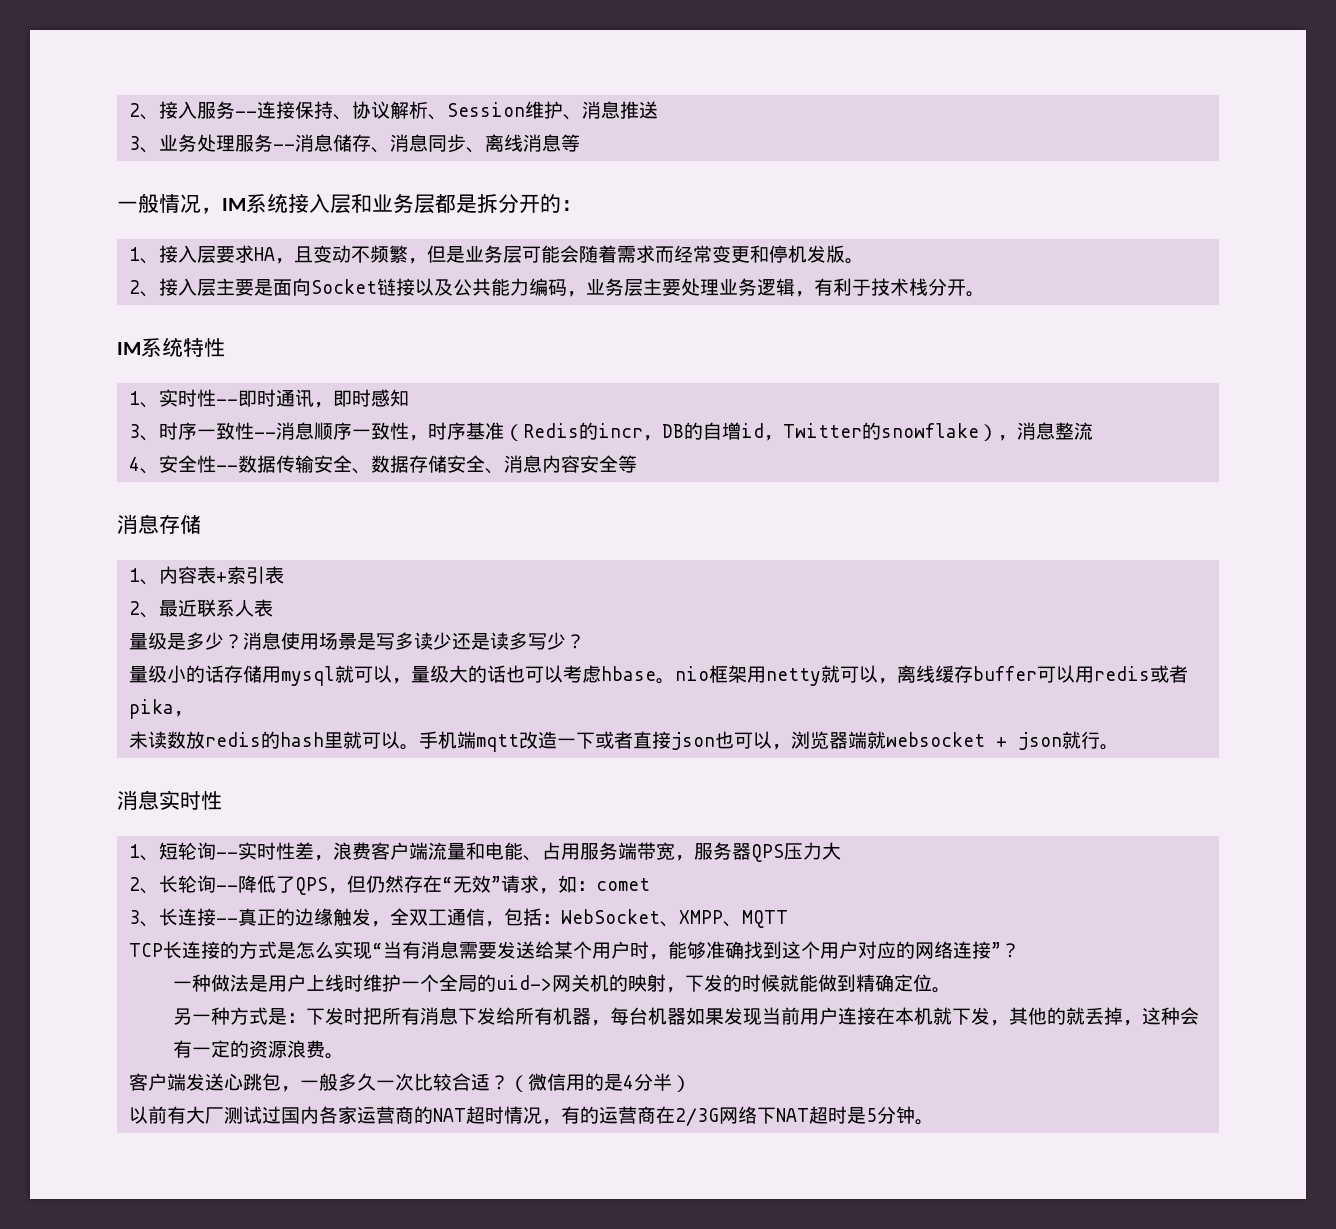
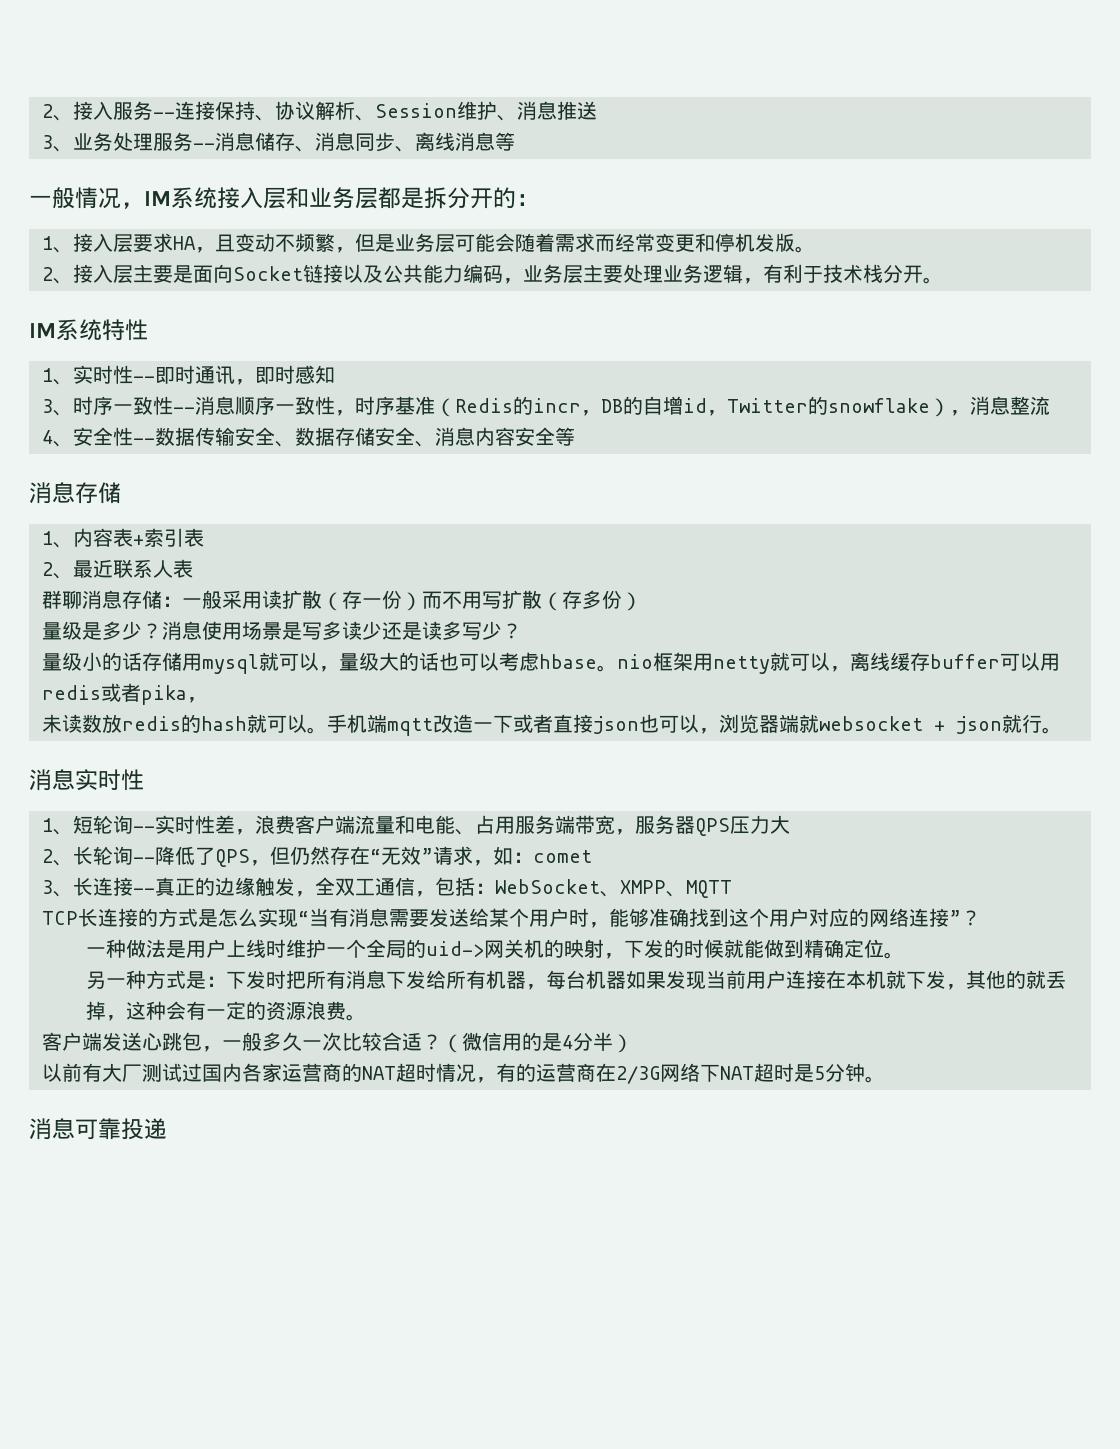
+ 群聊消息存储：一般采用读扩散（存一份）而不用写扩散（存多份）
- 未读数放redis的hash里就可以。
+ 未读数放redis的hash就可以。
+ 消息可靠投递

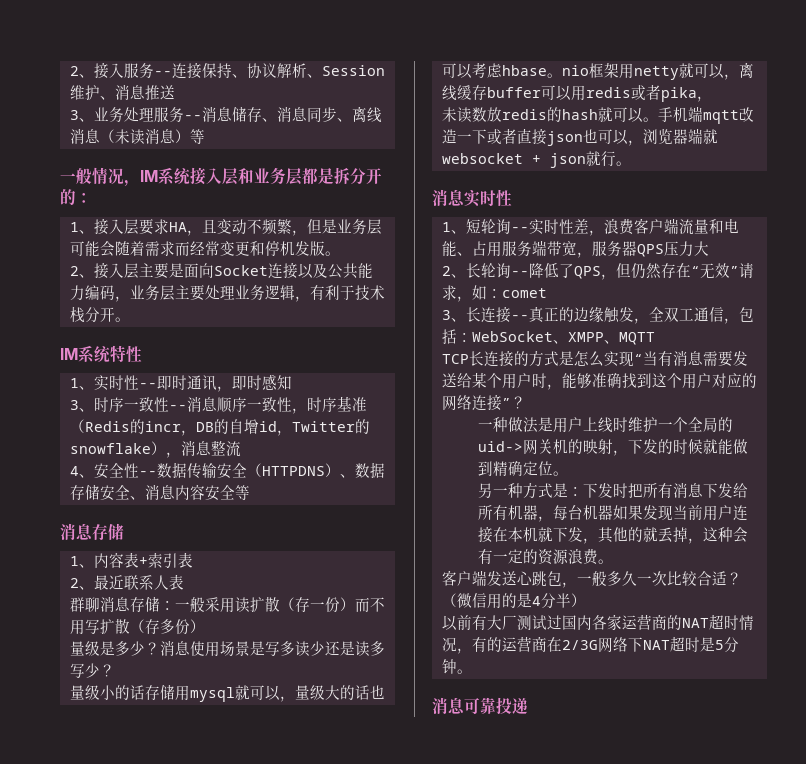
- 3、业务处理服务--消息储存、消息同步、离线消息等
+ 3、业务处理服务--消息储存、消息同步、离线消息（未读消息）等
- 2、接入层主要是面向Socket链接以及公共能力编码，业务层主要处理业务逻辑，有利于技术栈分开。
+ 2、接入层主要是面向Socket连接以及公共能力编码，业务层主要处理业务逻辑，有利于技术栈分开。
- 4、安全性--数据传输安全、数据存储安全、消息内容安全等
+ 4、安全性--数据传输安全（HTTPDNS）、数据存储安全、消息内容安全等

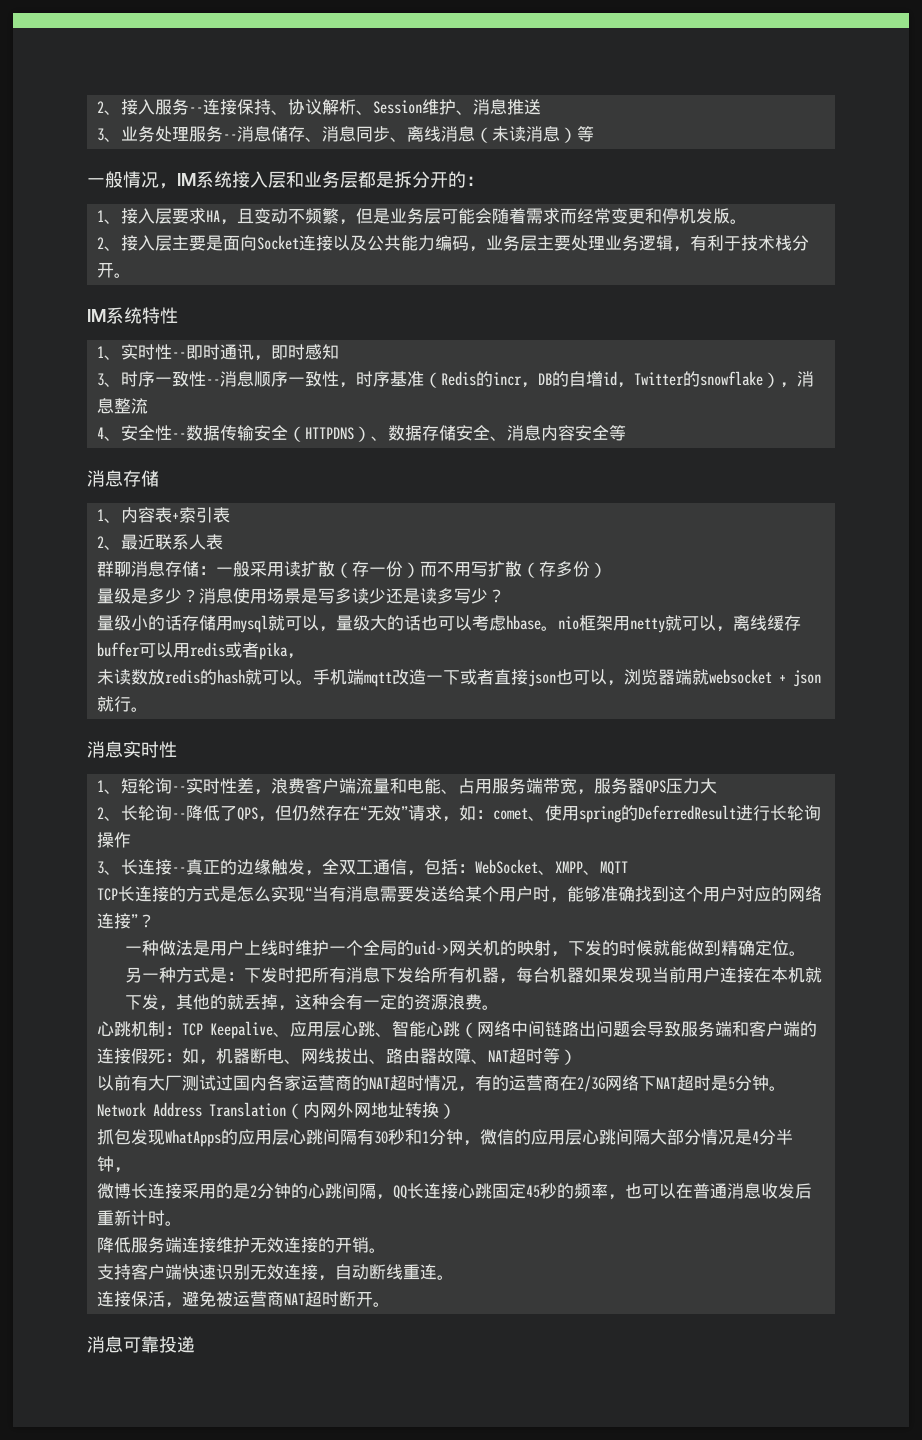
- 2、长轮询--降低了QPS，但仍然存在“无效”请求，如：comet
+ 2、长轮询--降低了QPS，但仍然存在“无效”请求，如：comet、使用spring的DeferredResult进行长轮询操作
- 客户端发送心跳包，一般多久一次比较合适？（微信用的是4分半）
+ 心跳机制：TCP Keepalive、应用层心跳、智能心跳（网络中间链路出问题会导致服务端和客户端的连接假死：如，机器断电、网线拔出、路由器故障、NAT超时等）
+ Network Address Translation（内网外网地址转换）
+ 抓包发现WhatApps的应用层心跳间隔有30秒和1分钟，微信的应用层心跳间隔大部分情况是4分半钟，
+ 微博长连接采用的是2分钟的心跳间隔，QQ长连接心跳固定45秒的频率，也可以在普通消息收发后重新计时。
+ 降低服务端连接维护无效连接的开销。
+ 支持客户端快速识别无效连接，自动断线重连。
+ 连接保活，避免被运营商NAT超时断开。

